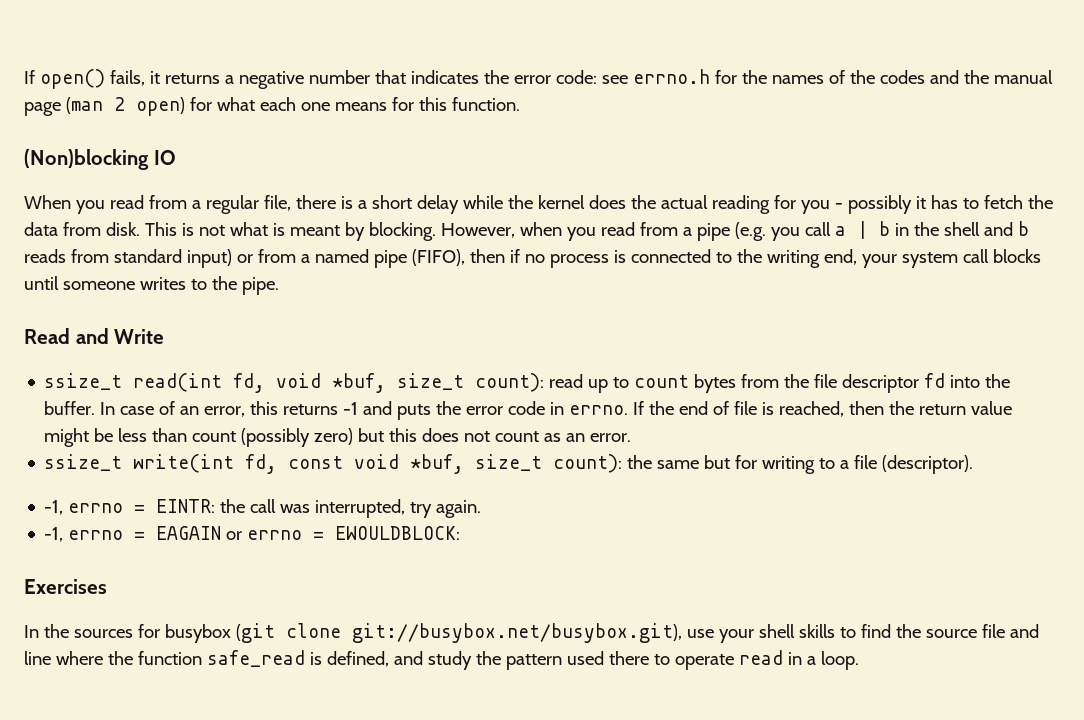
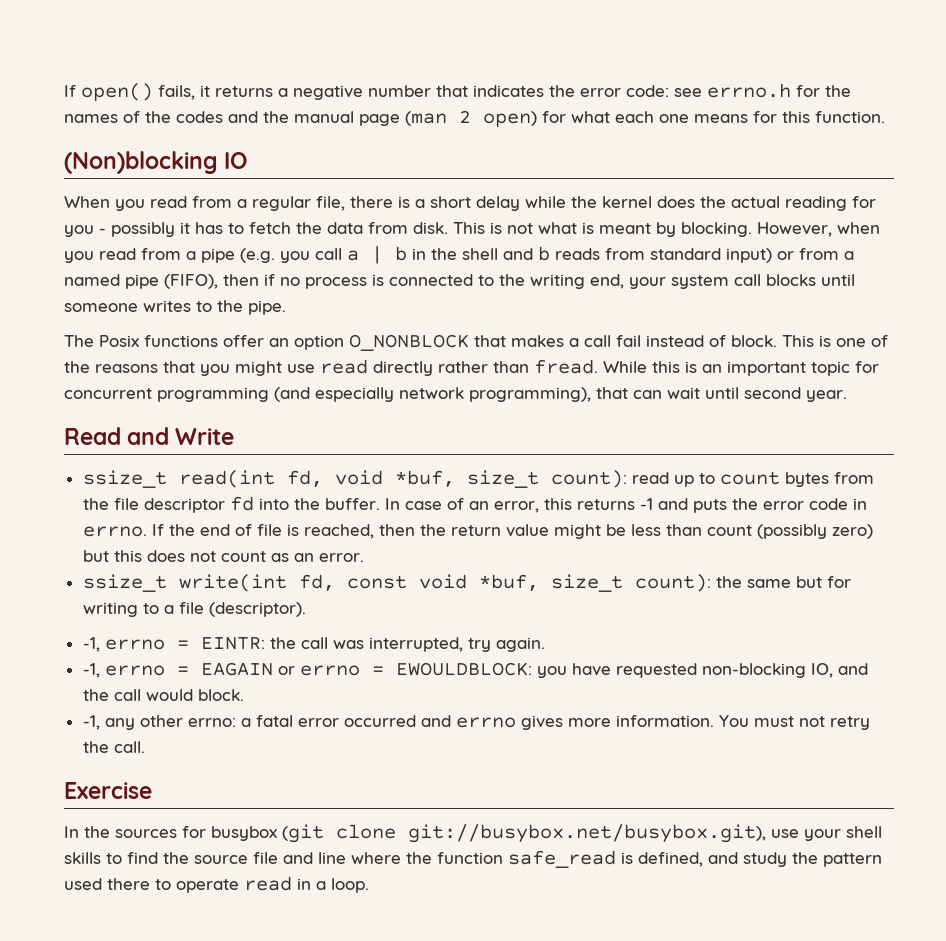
+ The Posix functions offer an option O_NONBLOCK that makes a call fail instead of block. This is one of the reasons that you might use read directly rather than fread. While this is an important topic for concurrent programming (and especially network programming), that can wait until second year.
- -1, errno = EAGAIN or errno = EWOULDBLOCK:
- Exercises
+ -1, errno = EAGAIN or errno = EWOULDBLOCK: you have requested non-blocking IO, and the call would block.
+ -1, any other errno: a fatal error occurred and errno gives more information. You must not retry the call.
+ Exercise

